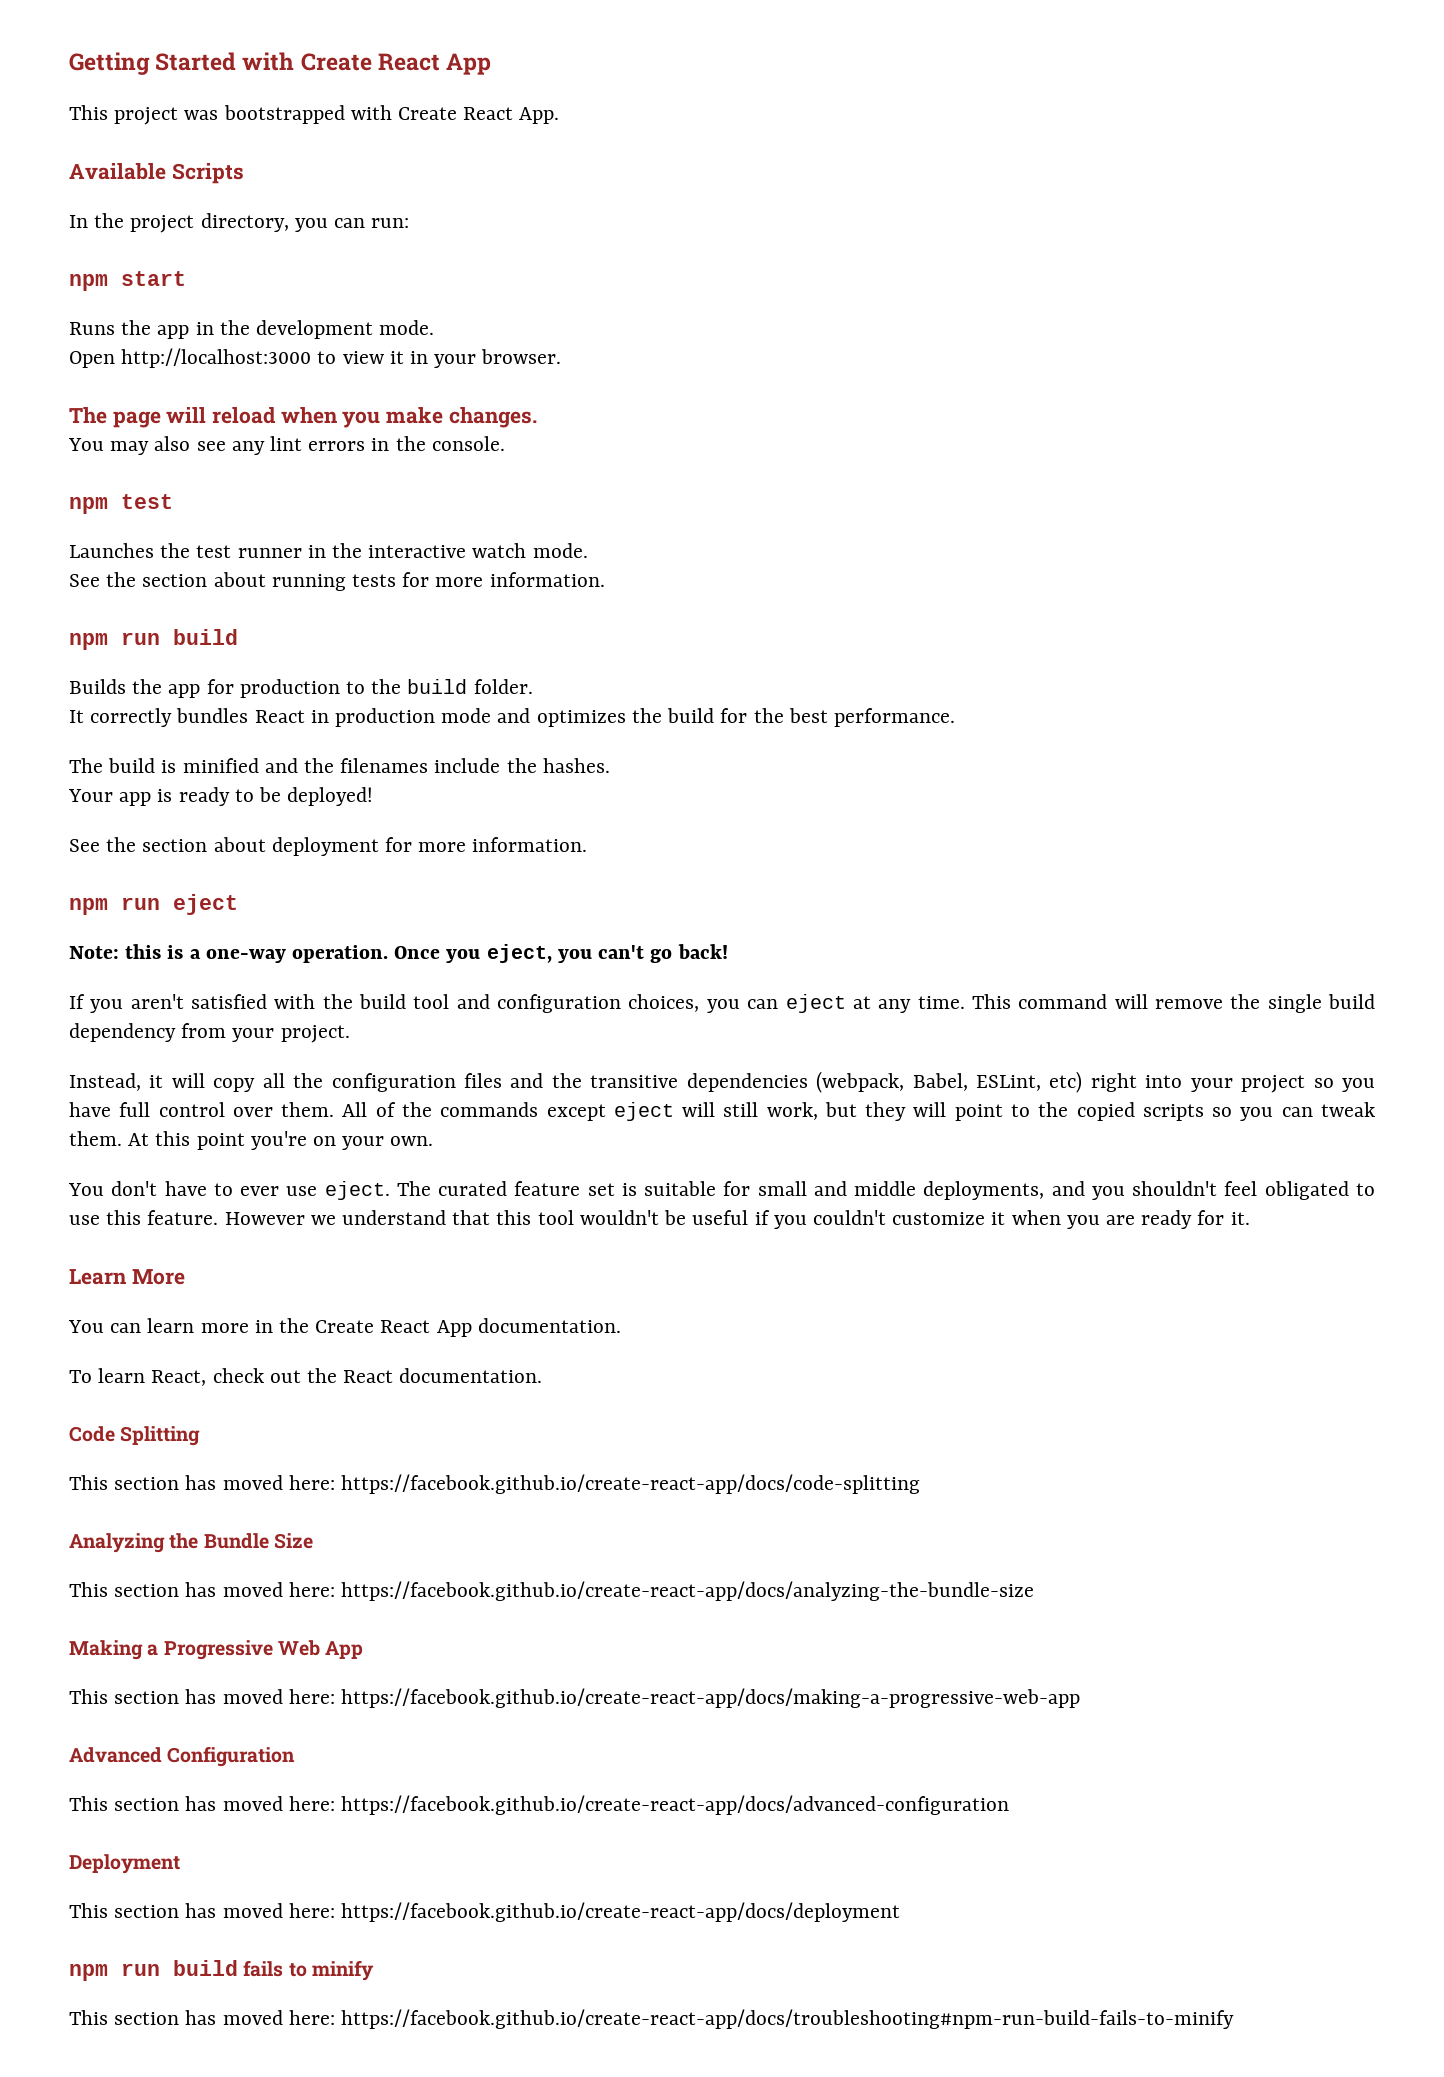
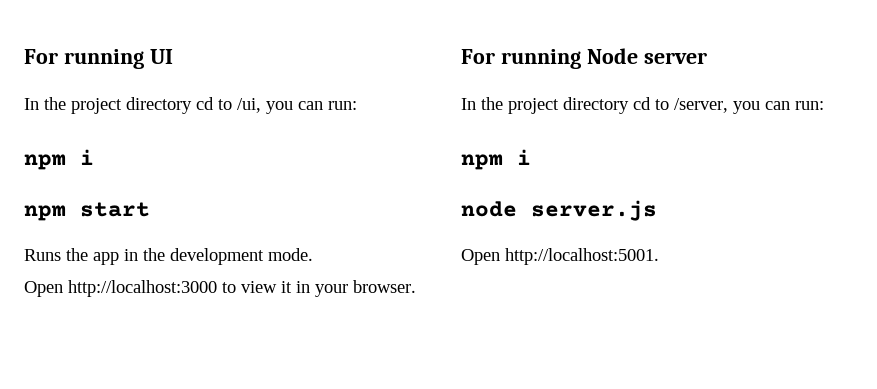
- Getting Started with Create React App
- This project was bootstrapped with Create React App.
- Available Scripts
- In the project directory, you can run:
+ For running UI
+ In the project directory cd to /ui, you can run:
+ npm i
- The page will reload when you make changes.
- You may also see any lint errors in the console.
- npm test
- Launches the test runner in the interactive watch mode.
- See the section about running tests for more information.
- npm run build
- Builds the app for production to the build folder.
- It correctly bundles React in production mode and optimizes the build for the best performance.
- The build is minified and the filenames include the hashes.
- Your app is ready to be deployed!
- See the section about deployment for more information.
- npm run eject
- Note: this is a one-way operation. Once you eject, you can't go back!
- If you aren't satisfied with the build tool and configuration choices, you can eject at any time. This command will remove the single build dependency from your project.
- Instead, it will copy all the configuration files and the transitive dependencies (webpack, Babel, ESLint, etc) right into your project so you have full control over them. All of the commands except eject will still work, but they will point to the copied scripts so you can tweak them. At this point you're on your own.
- You don't have to ever use eject. The curated feature set is suitable for small and middle deployments, and you shouldn't feel obligated to use this feature. However we understand that this tool wouldn't be useful if you couldn't customize it when you are ready for it.
- Learn More
- You can learn more in the Create React App documentation.
- To learn React, check out the React documentation.
- Code Splitting
- This section has moved here: https://facebook.github.io/create-react-app/docs/code-splitting
- Analyzing the Bundle Size
- This section has moved here: https://facebook.github.io/create-react-app/docs/analyzing-the-bundle-size
- Making a Progressive Web App
- This section has moved here: https://facebook.github.io/create-react-app/docs/making-a-progressive-web-app
- Advanced Configuration
- This section has moved here: https://facebook.github.io/create-react-app/docs/advanced-configuration
- Deployment
- This section has moved here: https://facebook.github.io/create-react-app/docs/deployment
- npm run build fails to minify
- This section has moved here: https://facebook.github.io/create-react-app/docs/troubleshooting#npm-run-build-fails-to-minify
+ For running Node server
+ In the project directory cd to /server, you can run:
+ npm i
+ node server.js
+ Open http://localhost:5001.

